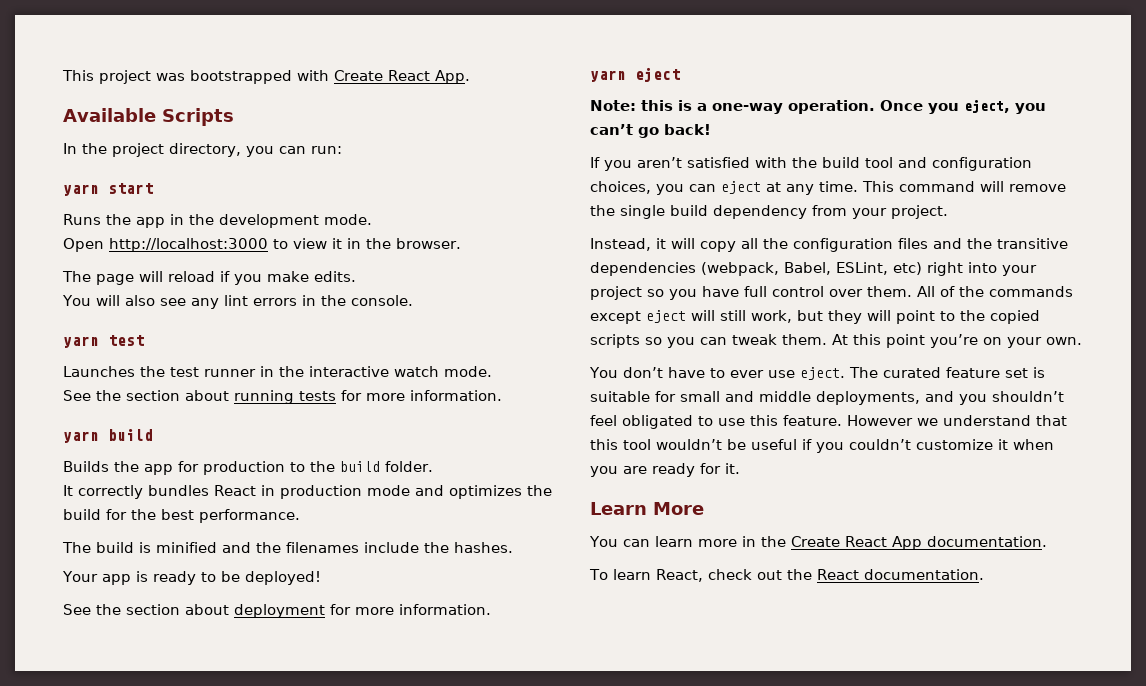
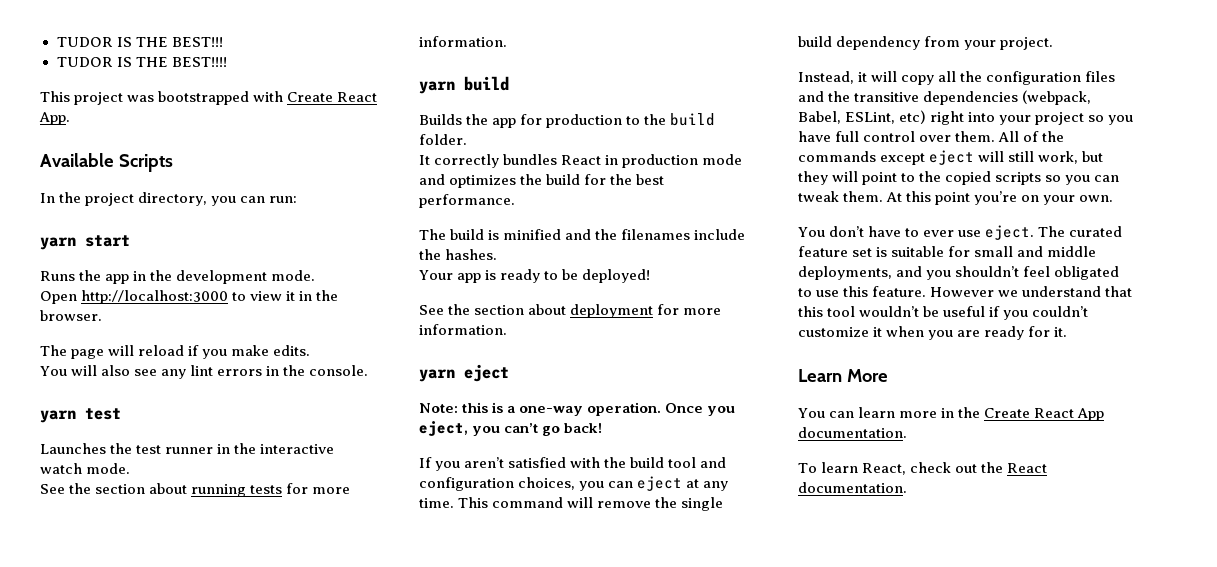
+ TUDOR IS THE BEST!!!
+ TUDOR IS THE BEST!!!!

